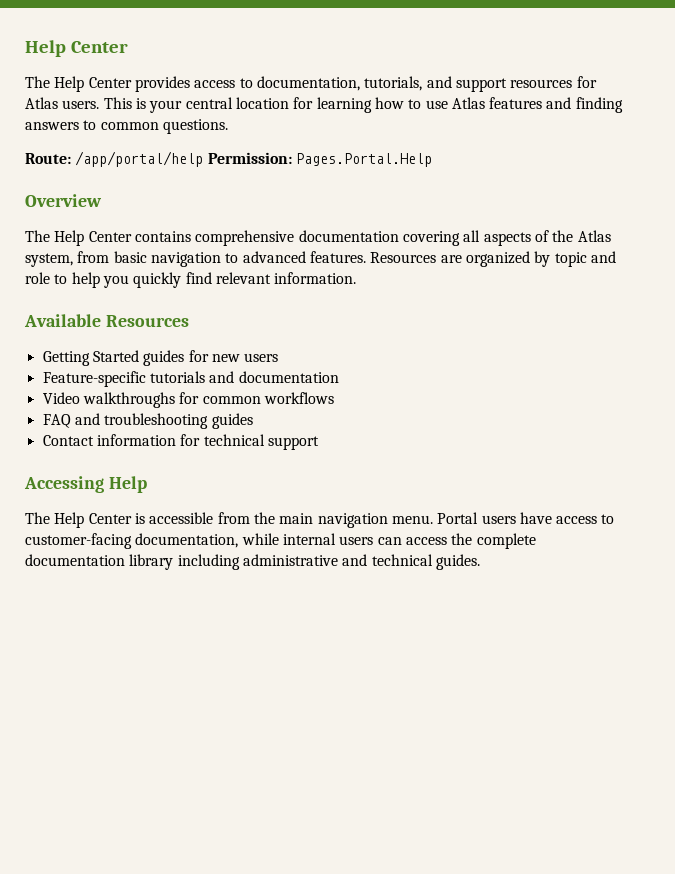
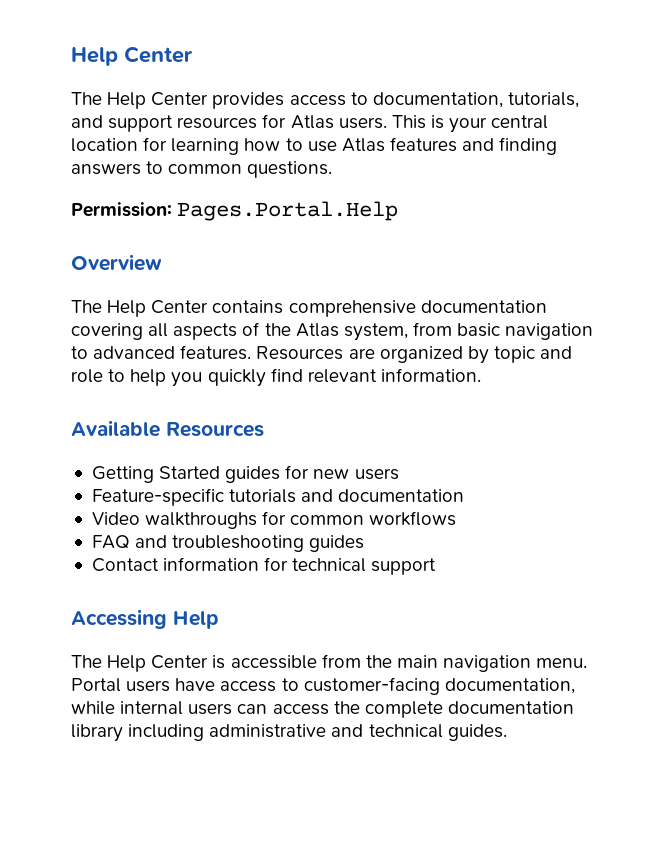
- Route: /app/portal/help Permission: Pages.Portal.Help
+ Permission: Pages.Portal.Help

